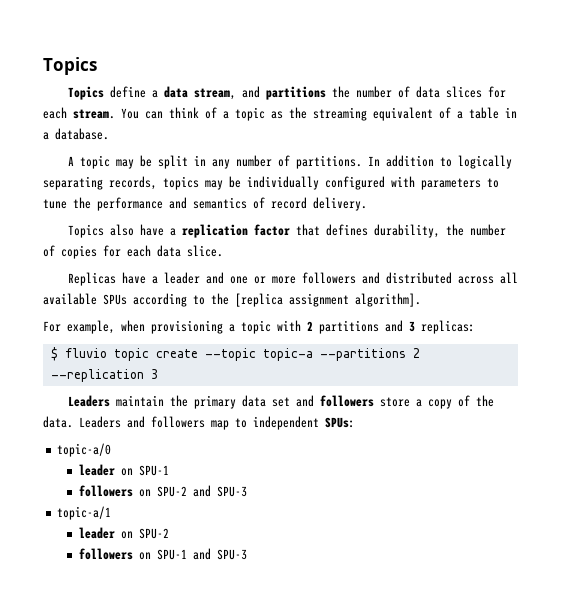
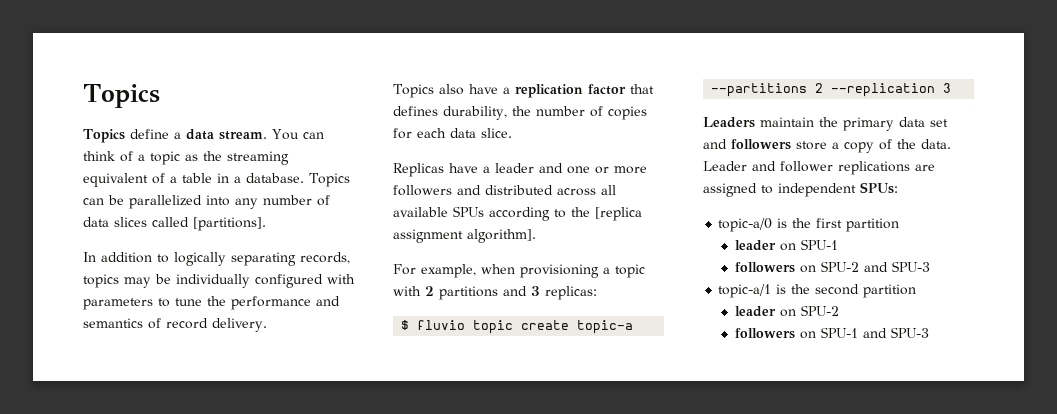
- Topics define a data stream, and partitions the number of data slices for each stream.
+ Topics define a data stream.
- You can think of a topic as the streaming equivalent of a table in a database.
- A topic may be split in any number of partitions. In addition to logically separating records, topics may be individually configured with parameters to tune the performance and semantics of record delivery.
+ You can think of a topic as the streaming equivalent of a table in a database. Topics can be parallelized into any number of data slices called [partitions].
+ In addition to logically separating records, topics may be individually configured with parameters to tune the performance and semantics of record delivery.
- $ fluvio topic create --topic topic-a --partitions 2 --replication 3
+ $ fluvio topic create topic-a --partitions 2 --replication 3
- Leaders and followers map to independent SPUs:
+ Leader and follower replications are assigned to independent SPUs:
- topic-a/0
+ topic-a/0 is the first partition
- topic-a/1
+ topic-a/1 is the second partition

